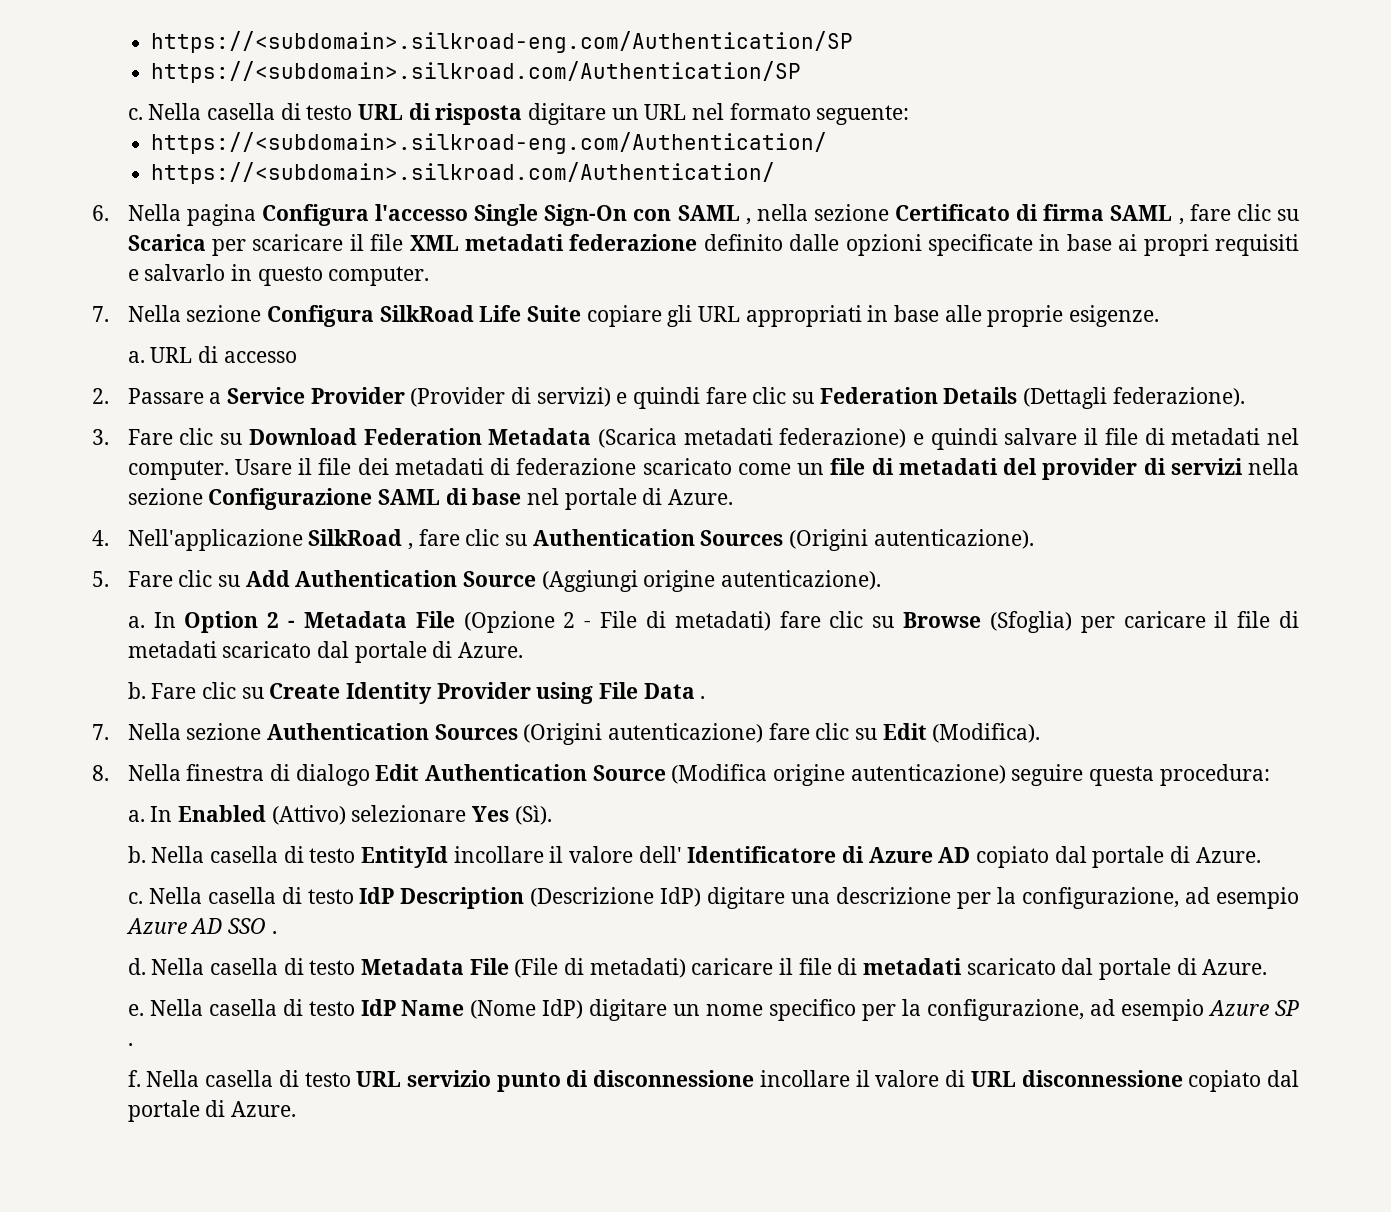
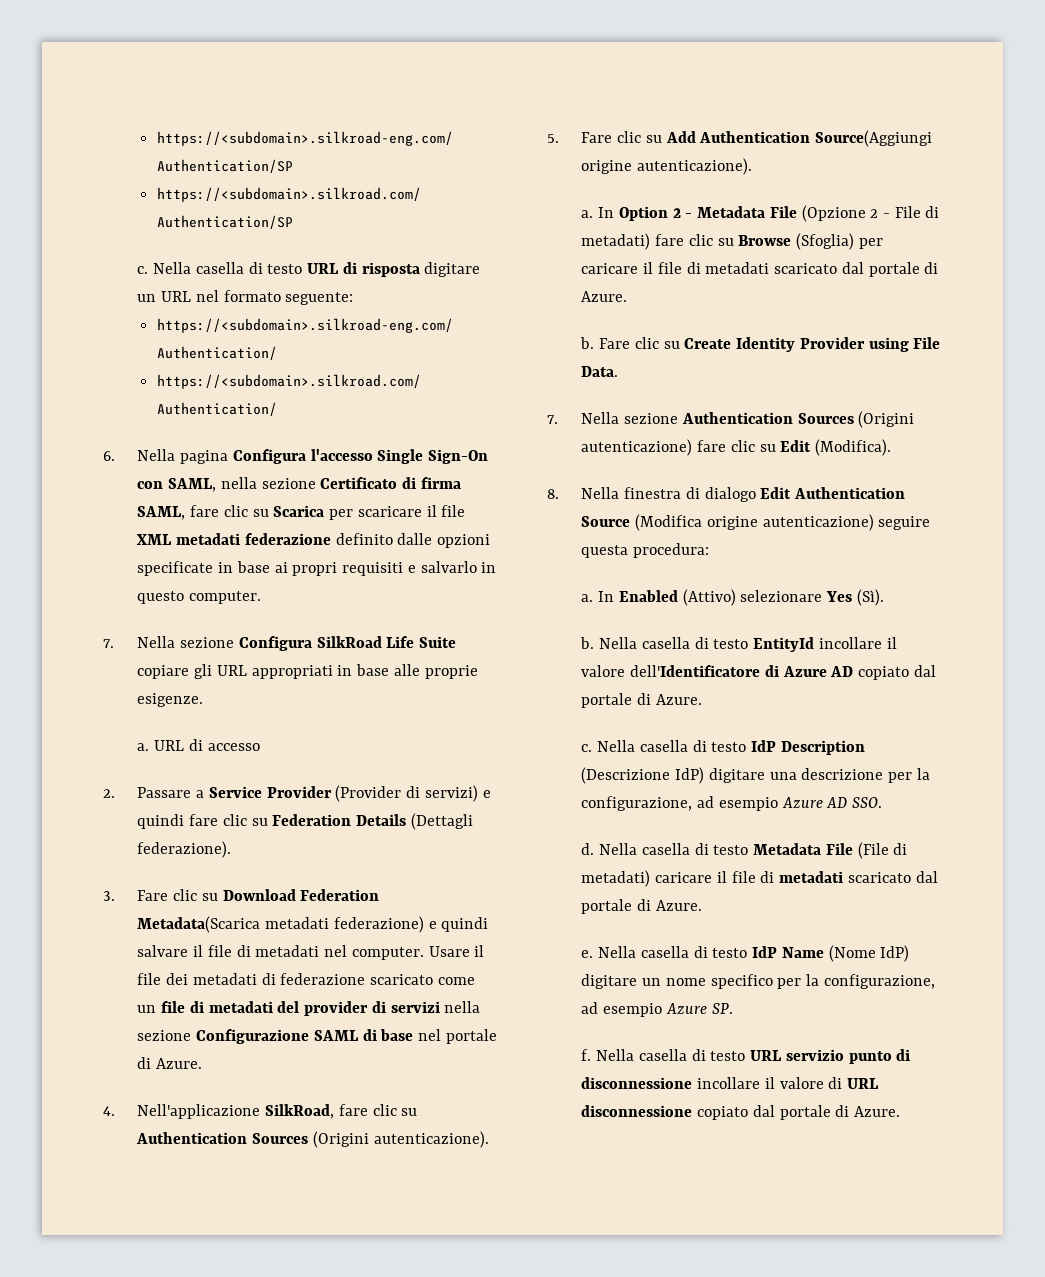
- 6. Nella pagina Configura l'accesso Single Sign-On con SAML , nella sezione Certificato di firma SAML , fare clic su Scarica per scaricare il file XML metadati federazione definito dalle opzioni specificate in base ai propri requisiti e salvarlo in questo computer.
+ 6. Nella pagina Configura l'accesso Single Sign-On con SAML, nella sezione Certificato di firma SAML, fare clic su Scarica per scaricare il file XML metadati federazione definito dalle opzioni specificate in base ai propri requisiti e salvarlo in questo computer.
- 3. Fare clic su Download Federation Metadata (Scarica metadati federazione) e quindi salvare il file di metadati nel computer.
+ 3. Fare clic su Download Federation Metadata(Scarica metadati federazione) e quindi salvare il file di metadati nel computer.
- 4. Nell'applicazione SilkRoad , fare clic su Authentication Sources (Origini autenticazione).
+ 4. Nell'applicazione SilkRoad, fare clic su Authentication Sources (Origini autenticazione).
- 5. Fare clic su Add Authentication Source (Aggiungi origine autenticazione).
+ 5. Fare clic su Add Authentication Source(Aggiungi origine autenticazione).
- Fare clic su Create Identity Provider using File Data .
+ Fare clic su Create Identity Provider using File Data.
- Nella casella di testo EntityId incollare il valore dell' Identificatore di Azure AD copiato dal portale di Azure.
+ Nella casella di testo EntityId incollare il valore dell'Identificatore di Azure AD copiato dal portale di Azure.
- Nella casella di testo IdP Description (Descrizione IdP) digitare una descrizione per la configurazione, ad esempio Azure AD SSO .
+ Nella casella di testo IdP Description (Descrizione IdP) digitare una descrizione per la configurazione, ad esempio Azure AD SSO.
- Nella casella di testo IdP Name (Nome IdP) digitare un nome specifico per la configurazione, ad esempio Azure SP .
+ Nella casella di testo IdP Name (Nome IdP) digitare un nome specifico per la configurazione, ad esempio Azure SP.

